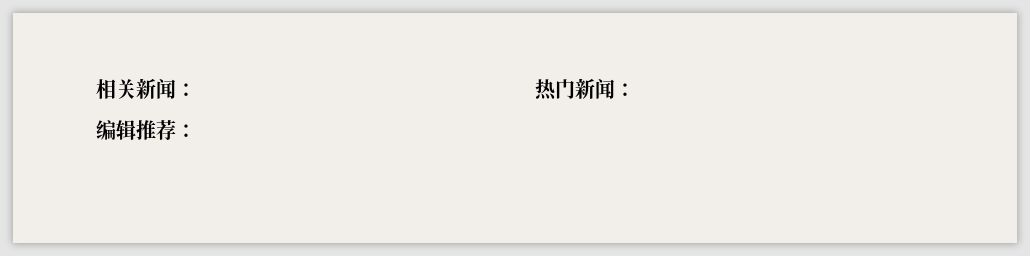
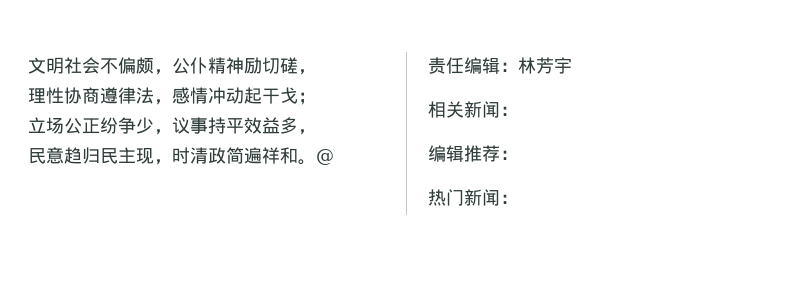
+ 文明社会不偏颇，公仆精神励切磋，
+ 理性协商遵律法，感情冲动起干戈；
+ 立场公正纷争少，议事持平效益多，
+ 民意趋归民主现，时清政简遍祥和。@
+ 责任编辑：林芳宇

